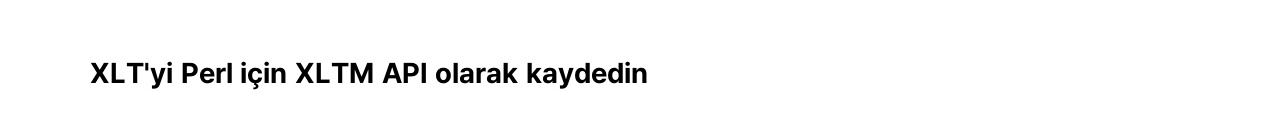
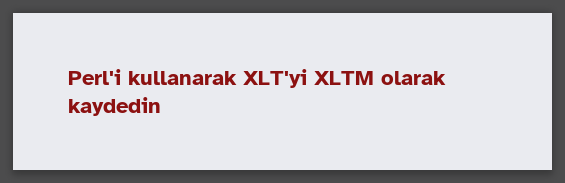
- XLT'yi Perl için XLTM API olarak kaydedin
+ Perl'i kullanarak XLT'yi XLTM olarak kaydedin

